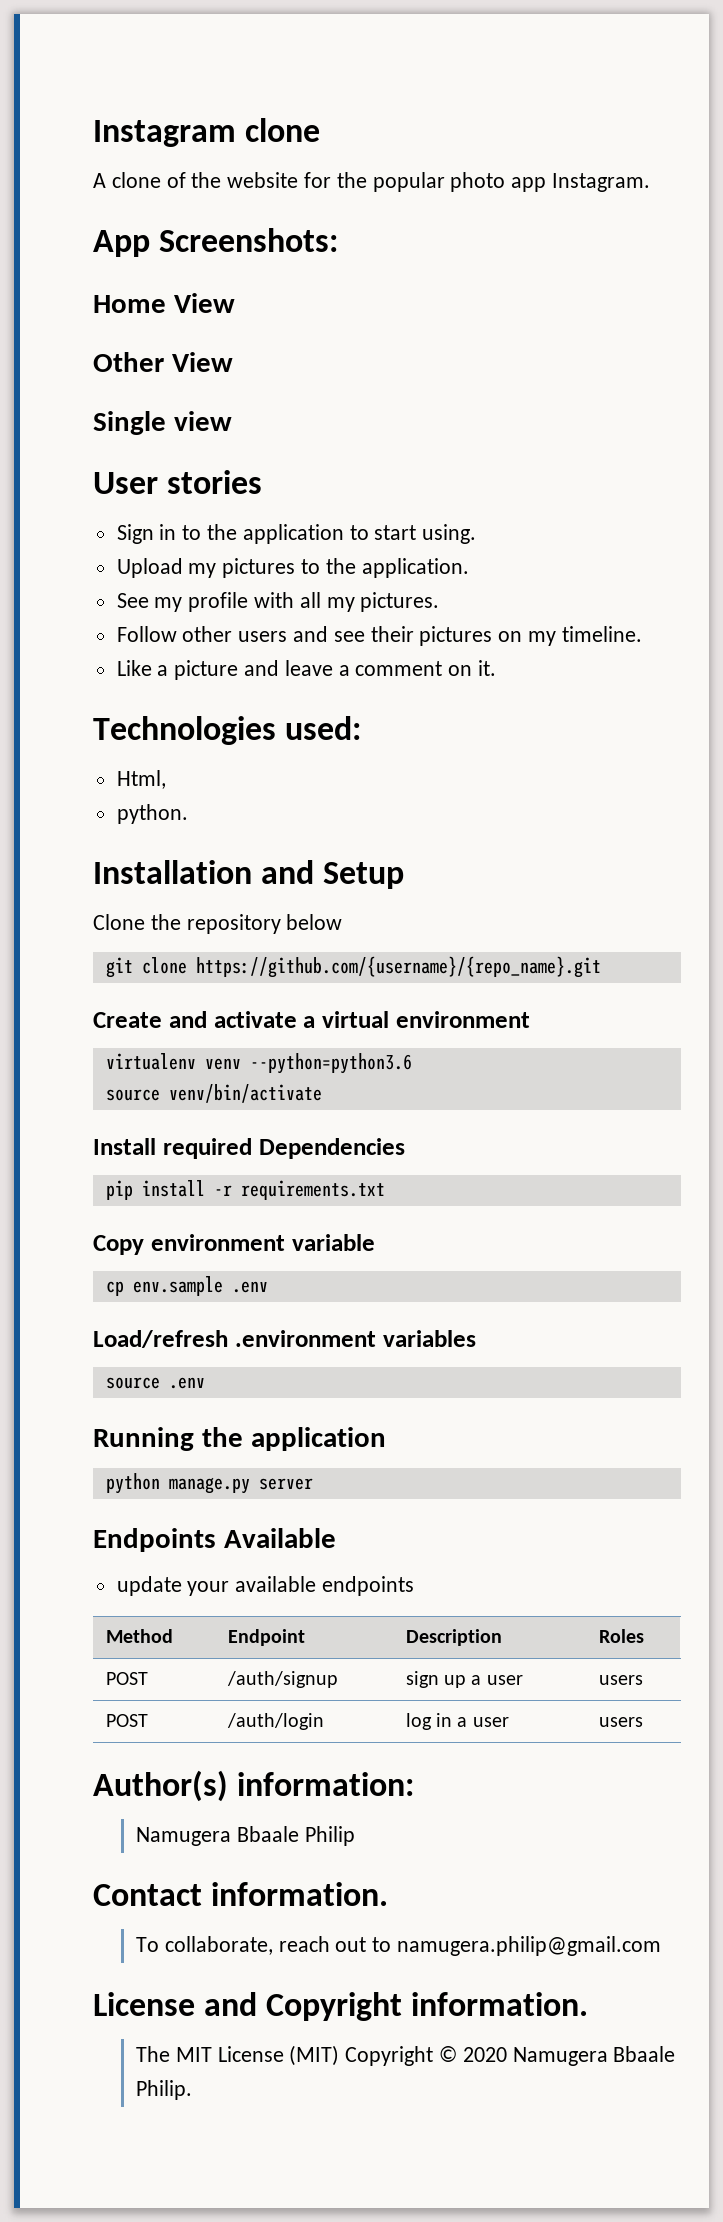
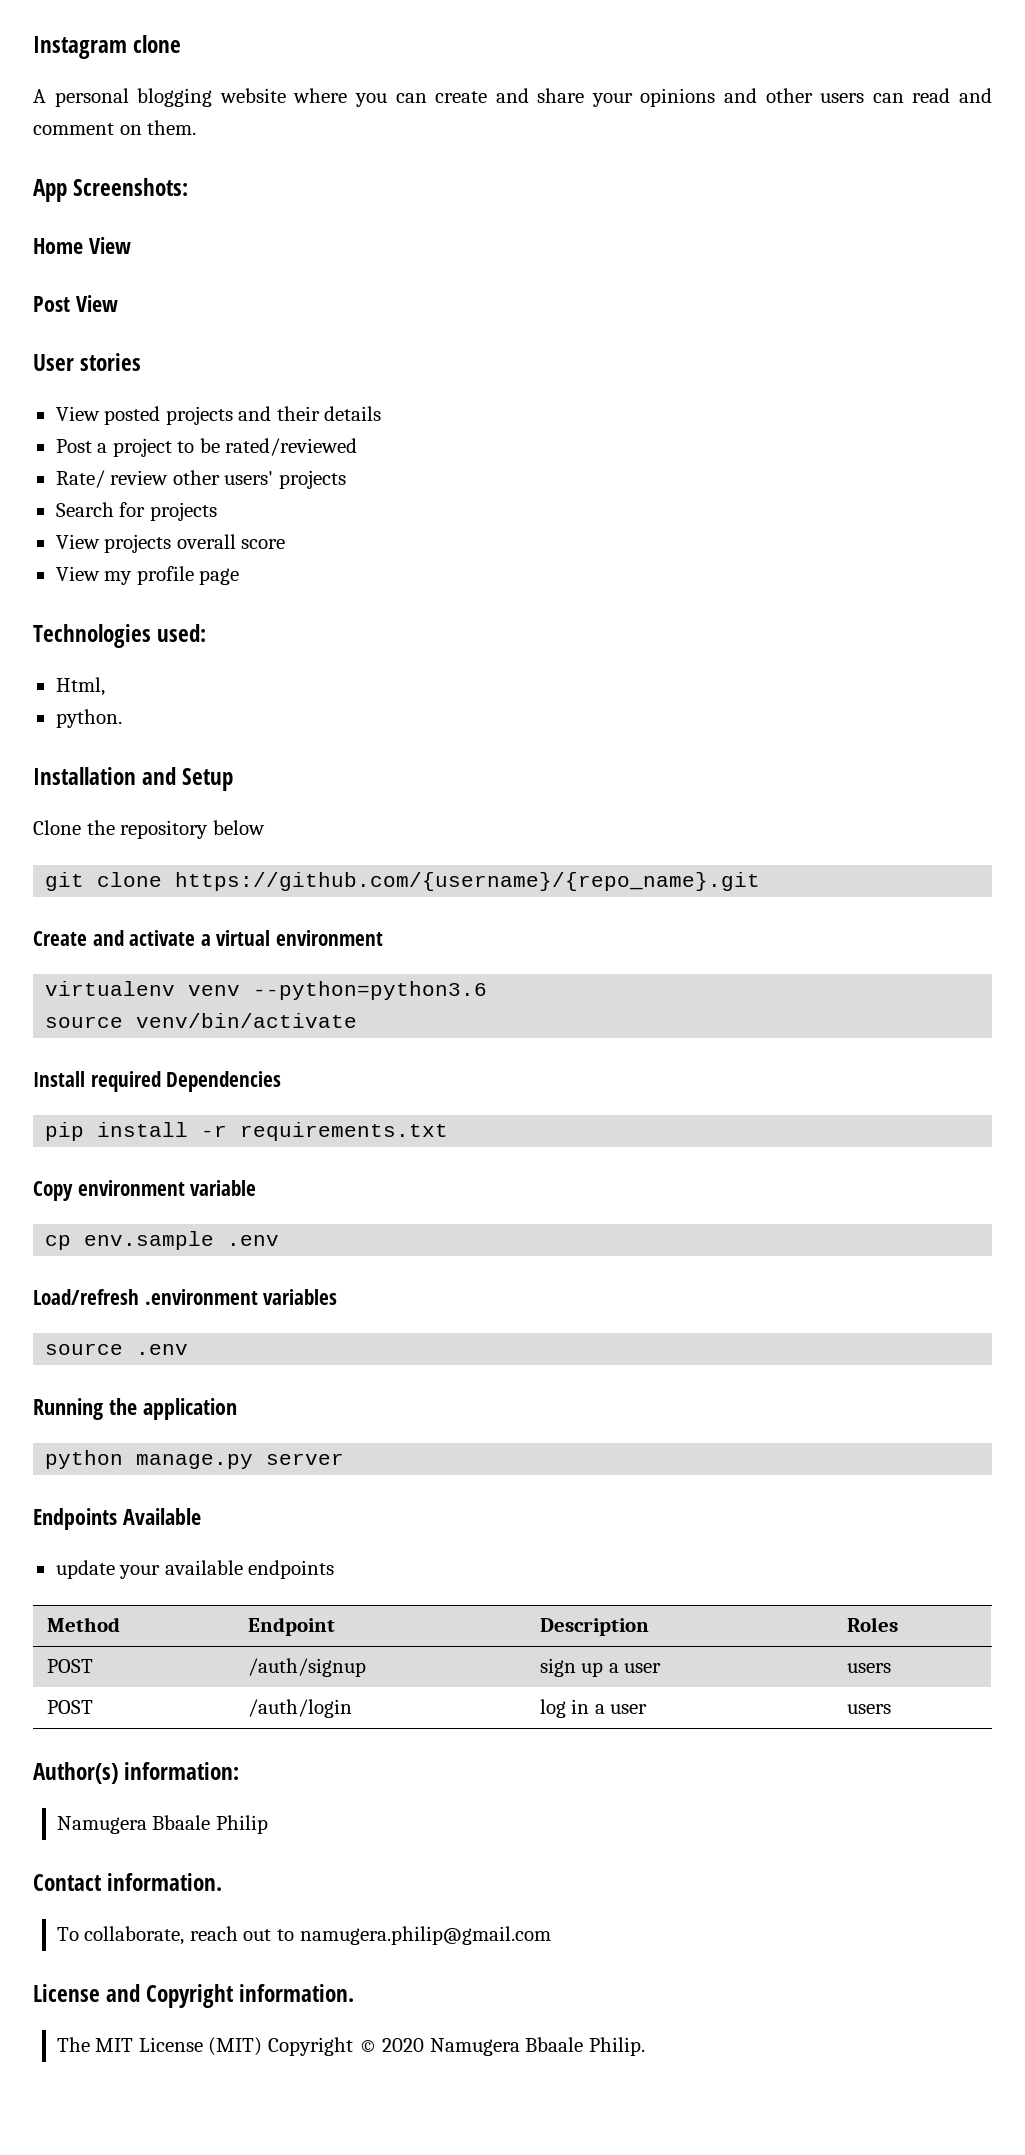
- A clone of the website for the popular photo app Instagram.
+ A personal blogging website where you can create and share your opinions and other users can read and comment on them.
- Other View
- Single view
+ Post View
- Sign in to the application to start using.
- Upload my pictures to the application.
- See my profile with all my pictures.
- Follow other users and see their pictures on my timeline.
- Like a picture and leave a comment on it.
+ View posted projects and their details
+ Post a project to be rated/reviewed
+ Rate/ review other users' projects
+ Search for projects
+ View projects overall score
+ View my profile page

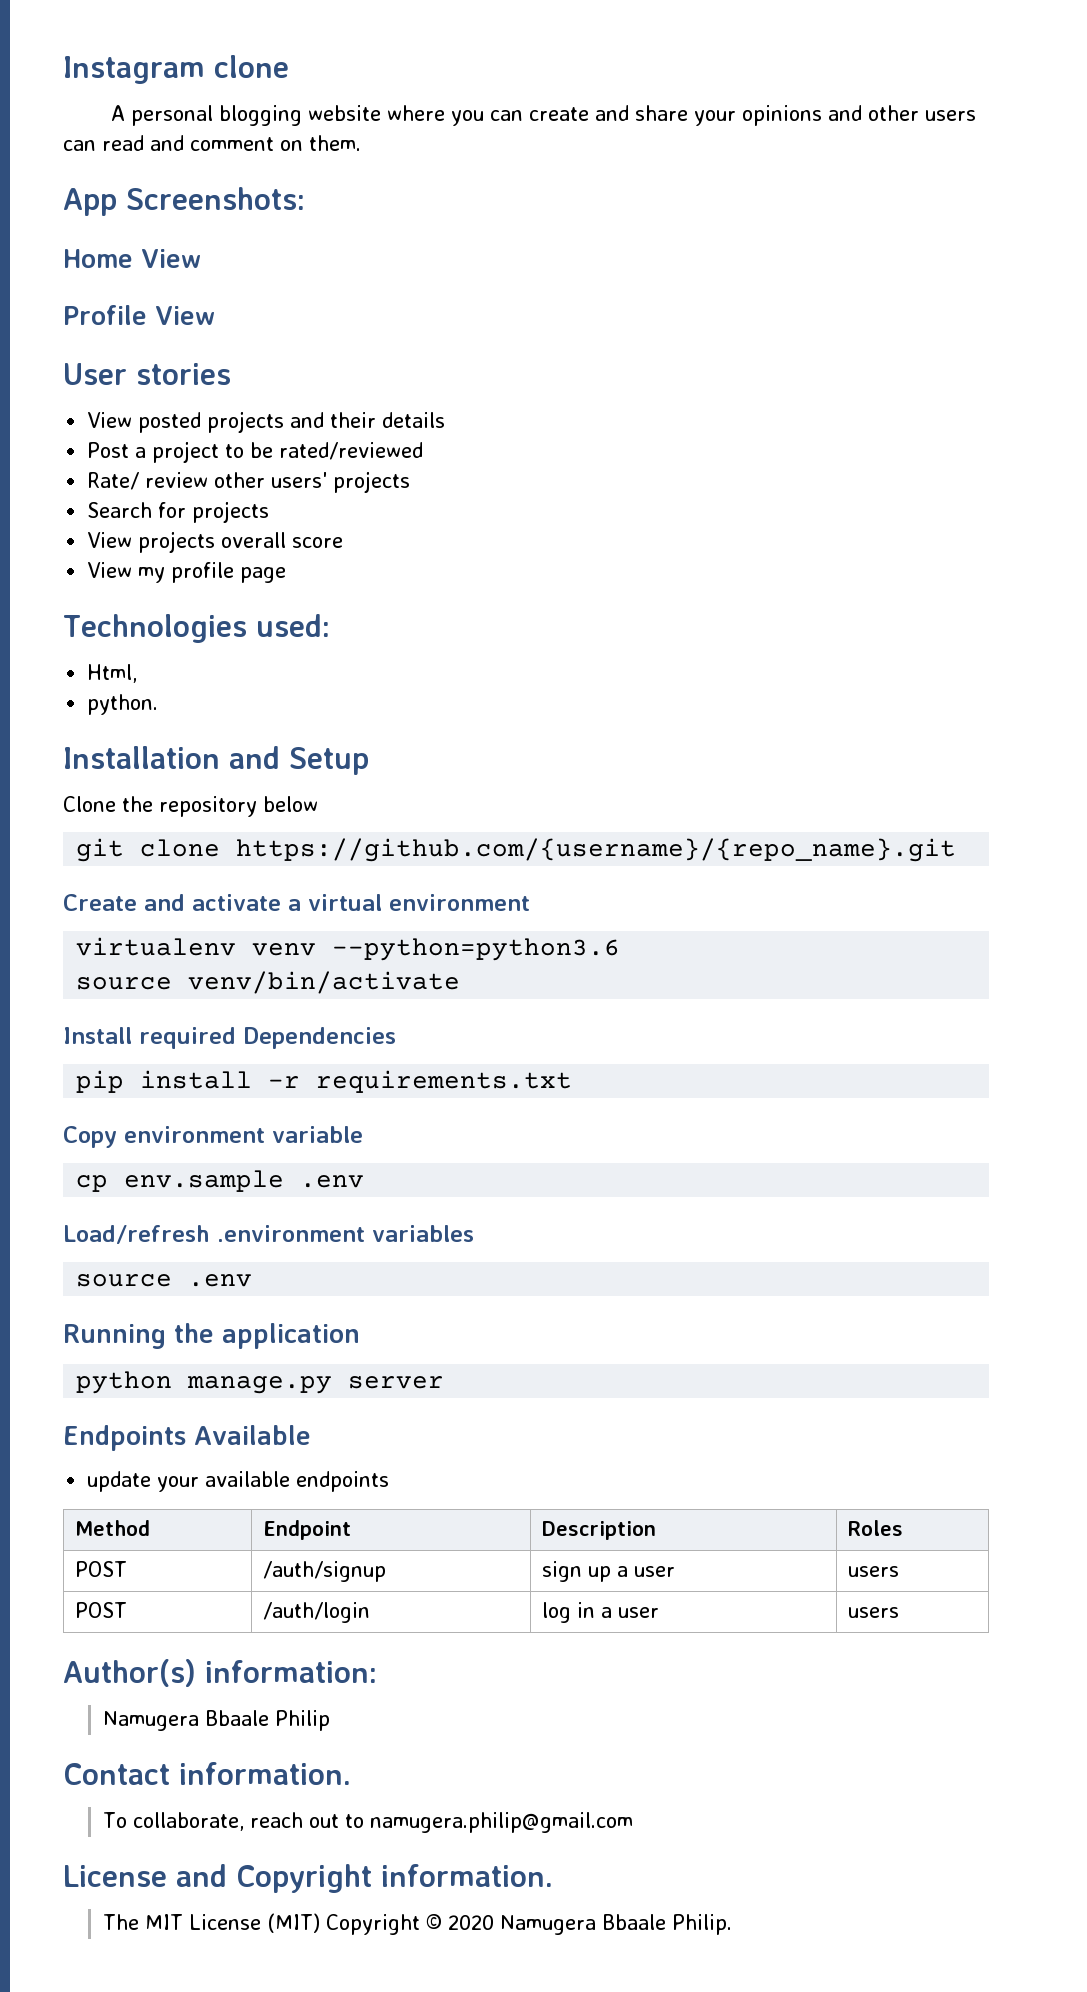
- Post View
+ Profile View

